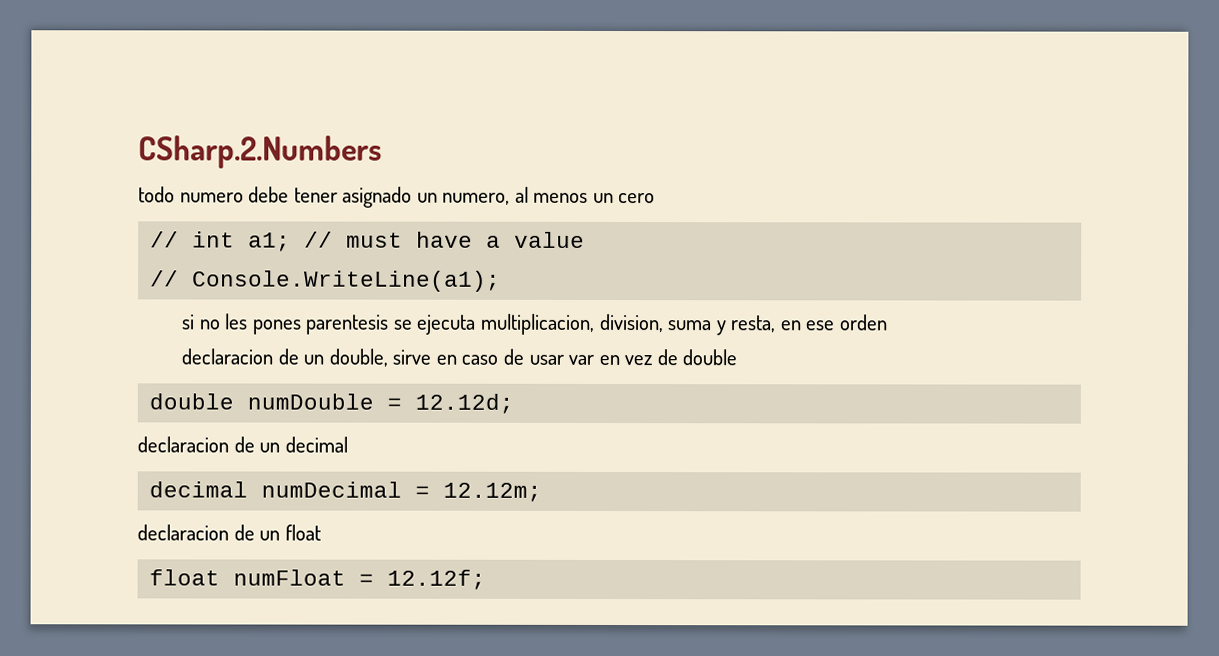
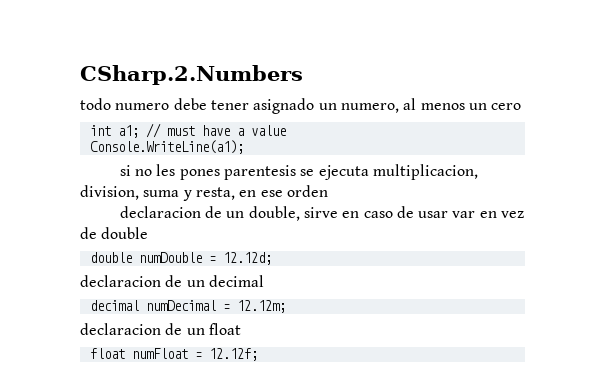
- // int a1; // must have a value
+ int a1; // must have a value
- // Console.WriteLine(a1);
+ Console.WriteLine(a1);

